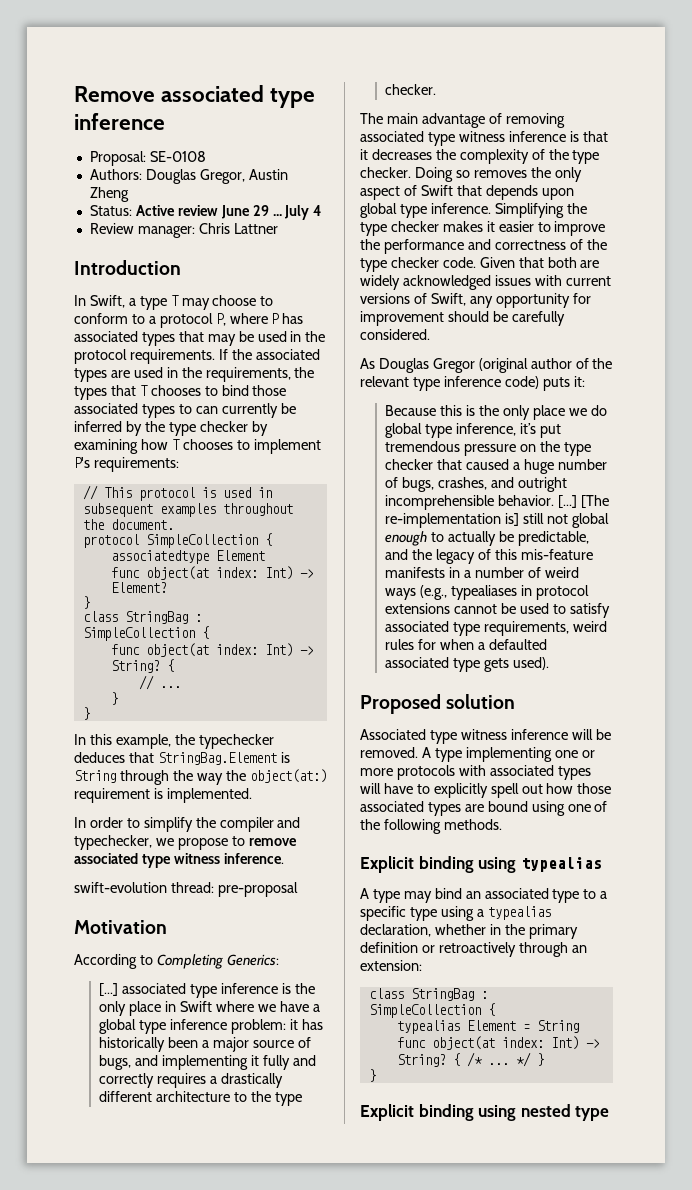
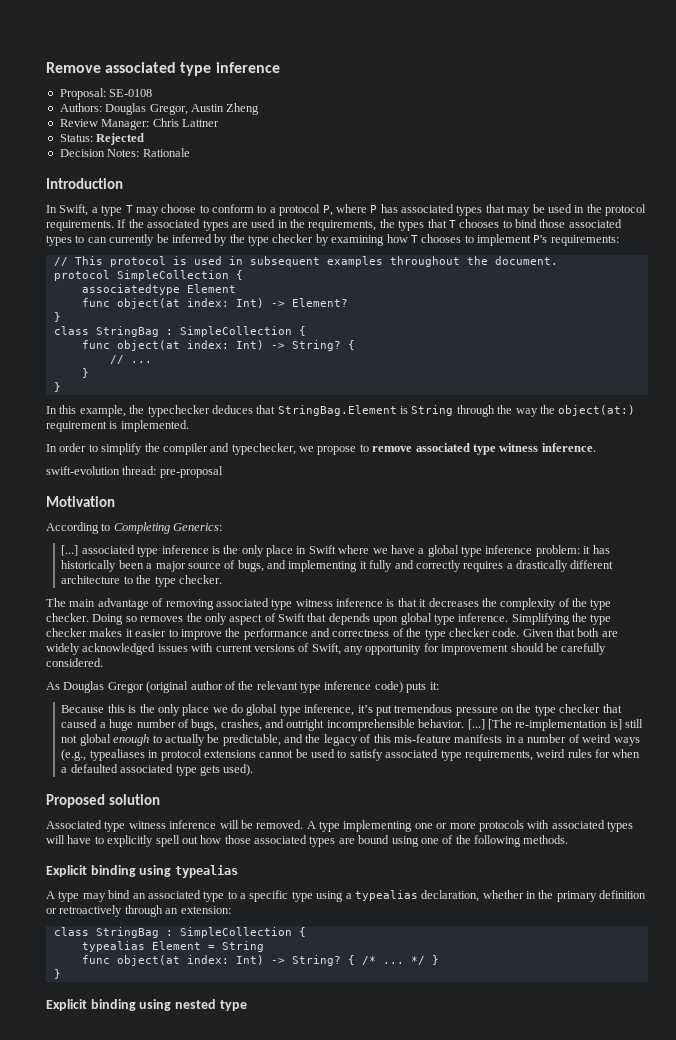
- Status: Active review June 29 ... July 4
- Review manager: Chris Lattner
+ Review Manager: Chris Lattner
+ Status: Rejected
+ Decision Notes: Rationale

